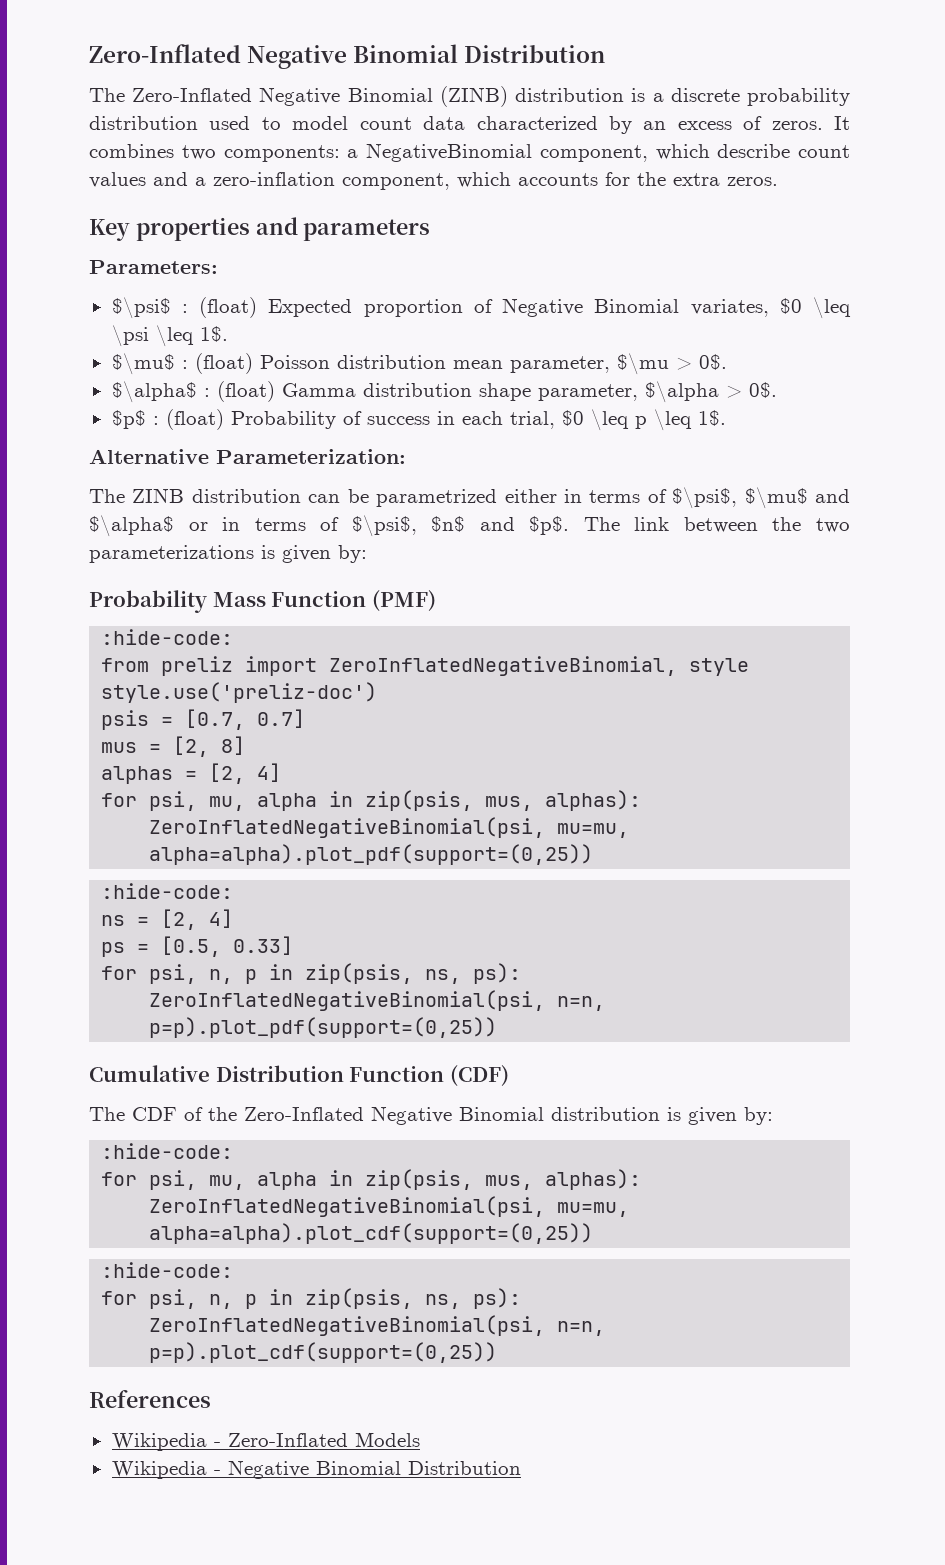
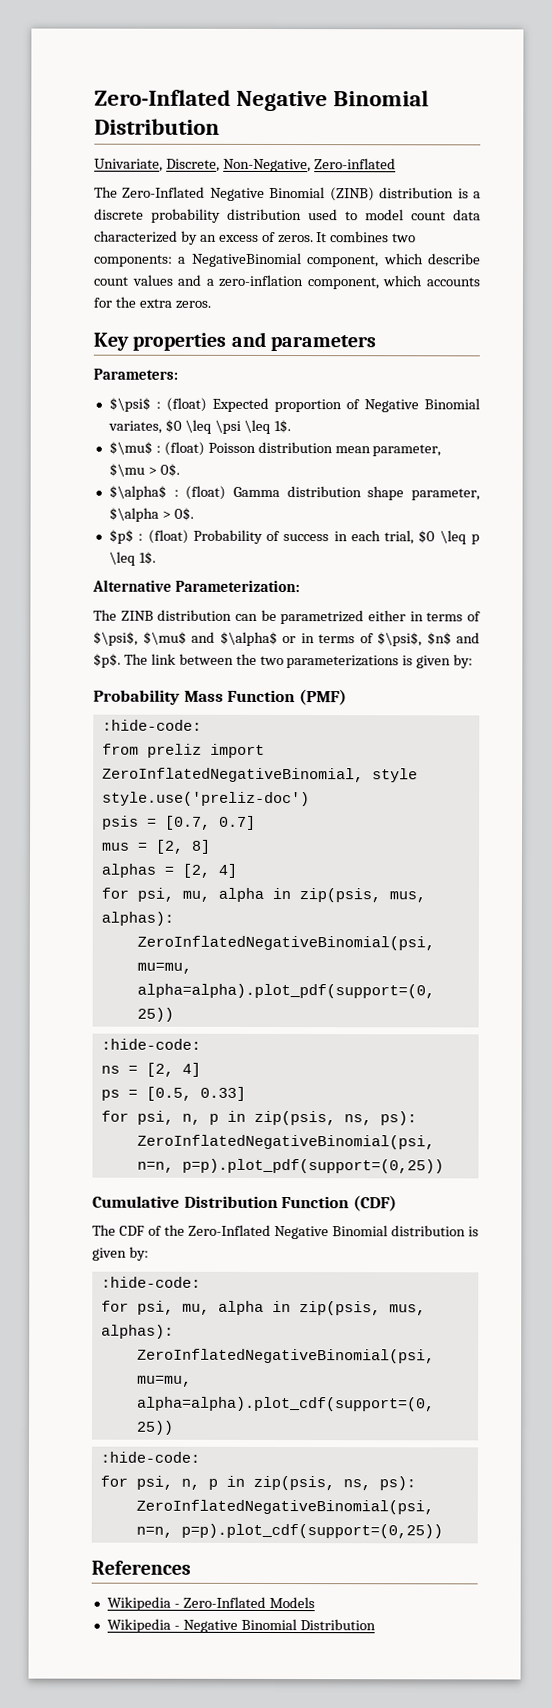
+ Univariate, Discrete, Non-Negative, Zero-inflated

